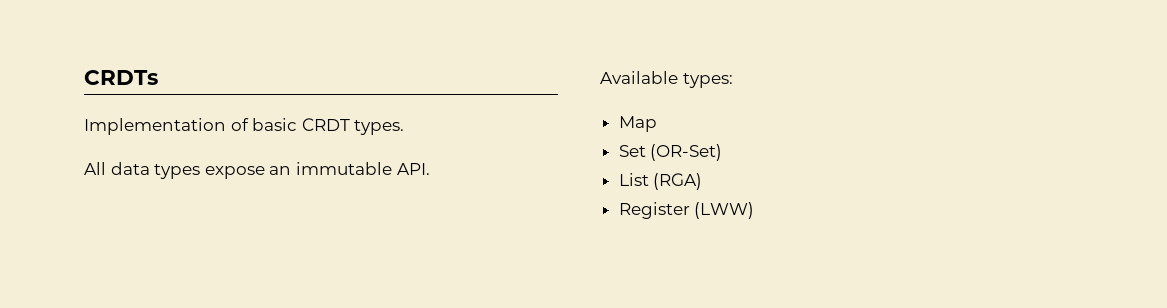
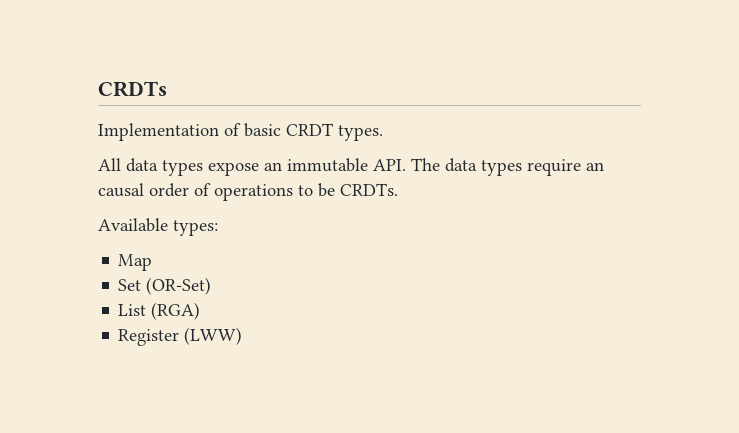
- All data types expose an immutable API.
+ All data types expose an immutable API. The data types require an causal order of operations to be CRDTs.

